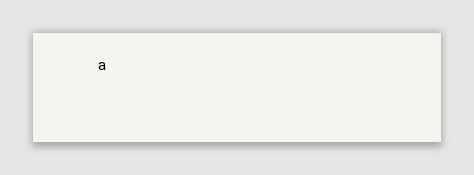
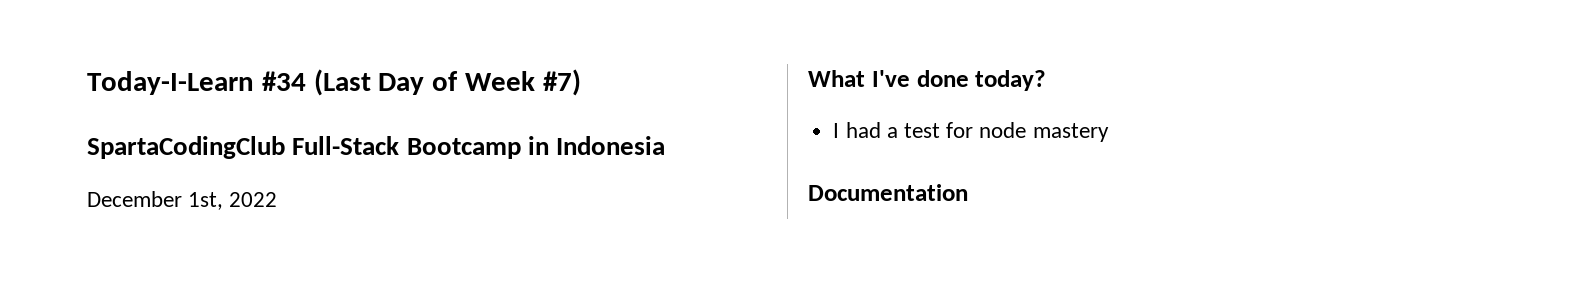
- a
+ Today-I-Learn #34 (Last Day of Week #7)
+ SpartaCodingClub Full-Stack Bootcamp in Indonesia
+ December 1st, 2022
+ What I've done today?
+ I had a test for node mastery
+ Documentation

